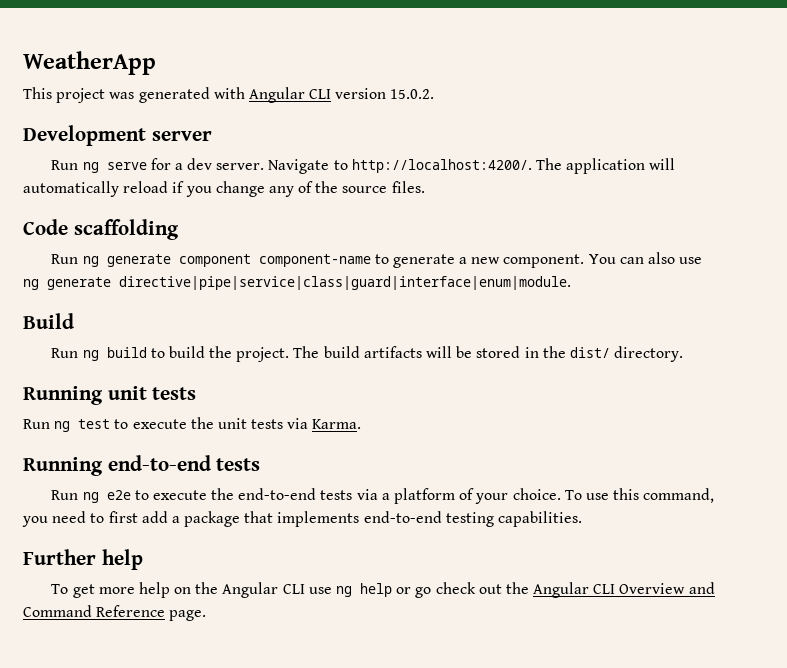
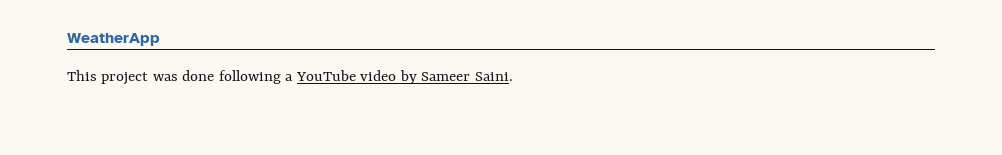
- This project was generated with Angular CLI version 15.0.2.
- Development server
- Run ng serve for a dev server. Navigate to http://localhost:4200/. The application will automatically reload if you change any of the source files.
- Code scaffolding
- Run ng generate component component-name to generate a new component. You can also use ng generate directive|pipe|service|class|guard|interface|enum|module.
- Build
- Run ng build to build the project. The build artifacts will be stored in the dist/ directory.
- Running unit tests
- Run ng test to execute the unit tests via Karma.
- Running end-to-end tests
- Run ng e2e to execute the end-to-end tests via a platform of your choice. To use this command, you need to first add a package that implements end-to-end testing capabilities.
- Further help
- To get more help on the Angular CLI use ng help or go check out the Angular CLI Overview and Command Reference page.
+ This project was done following a YouTube video by Sameer Saini.

